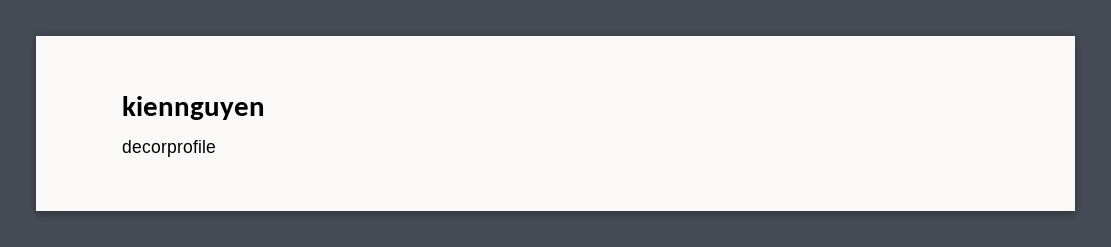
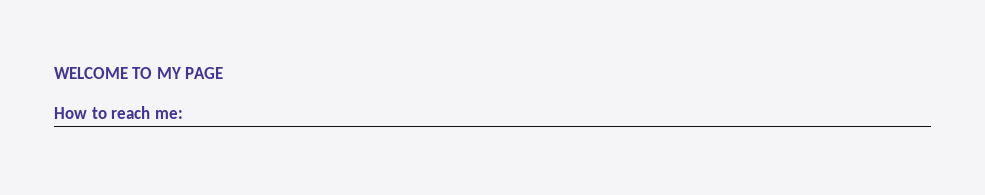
- kiennguyen
- decorprofile
+ WELCOME TO MY PAGE
+ How to reach me:

